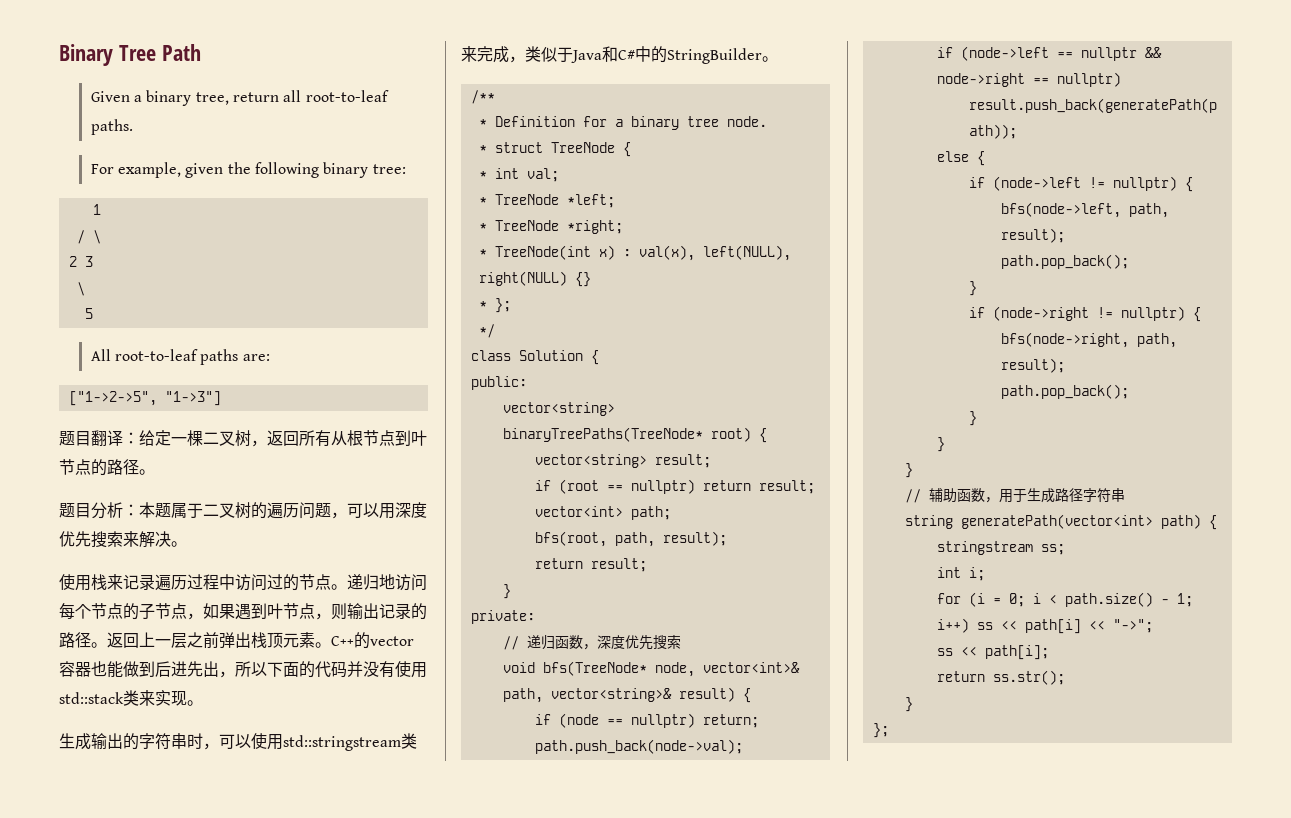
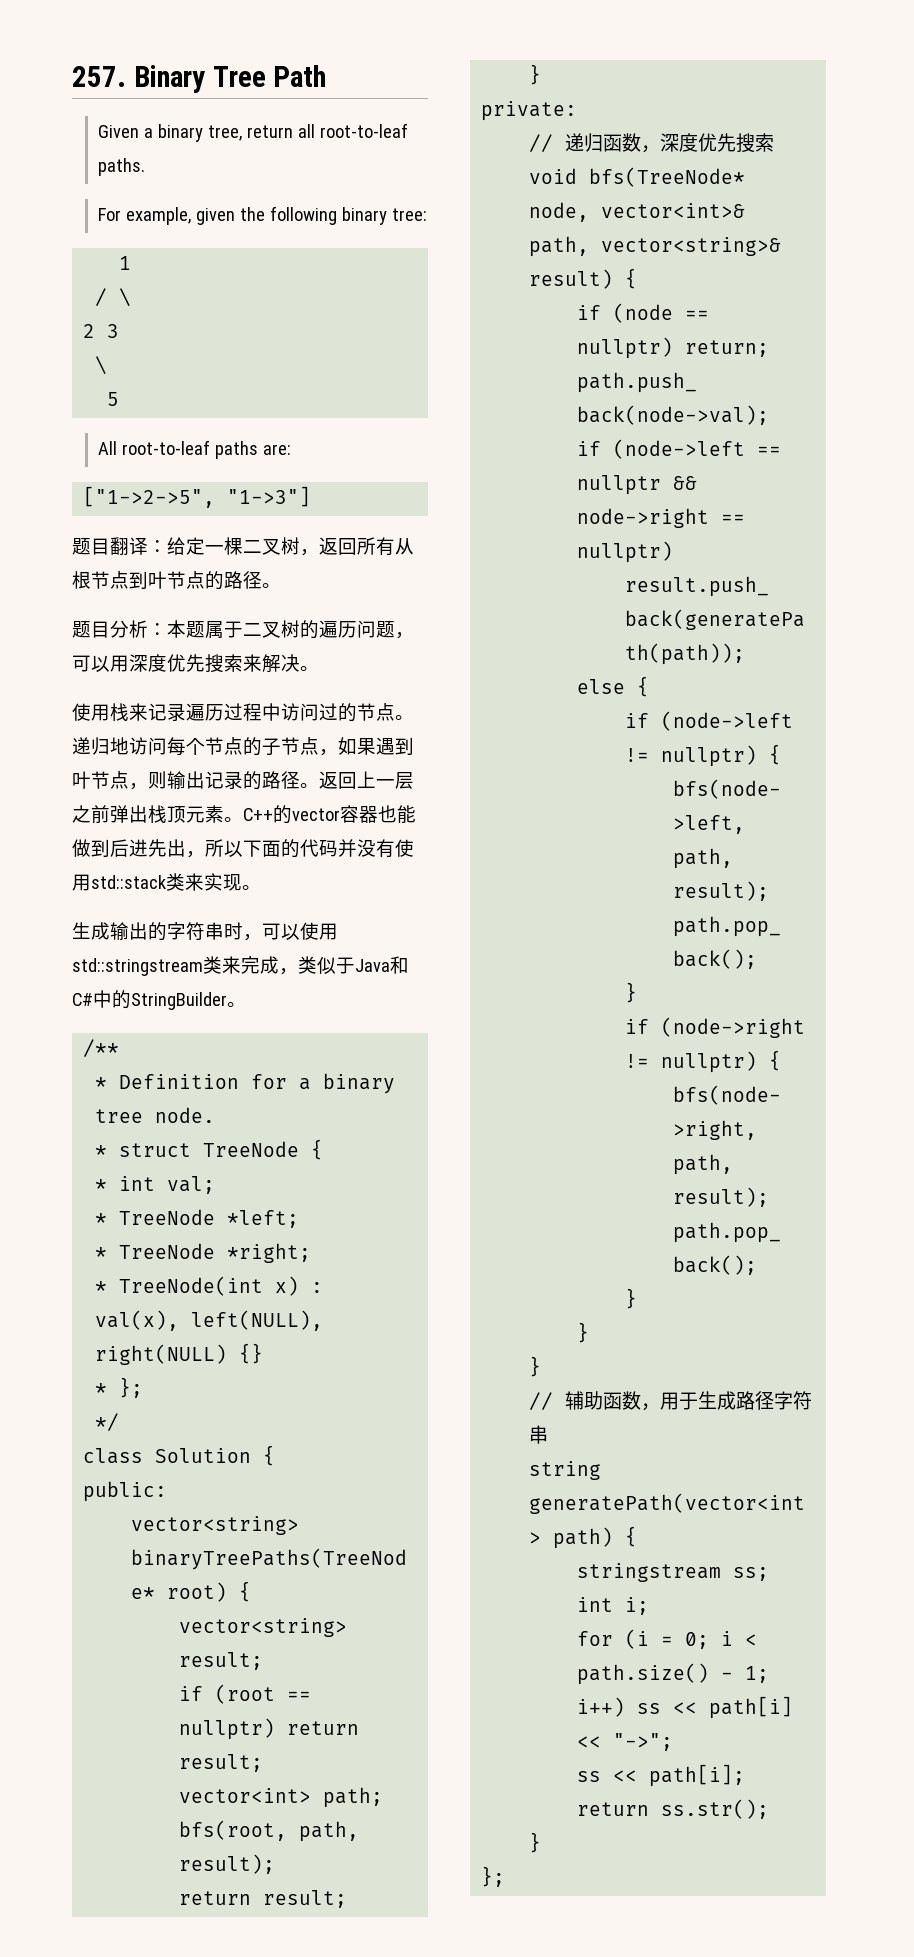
- Binary Tree Path
+ 257. Binary Tree Path

